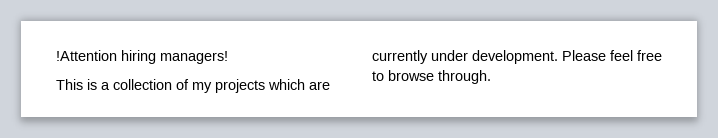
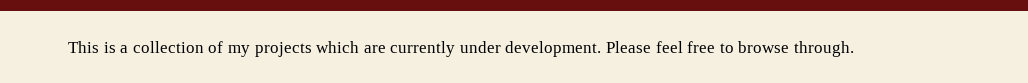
- !Attention hiring managers!

